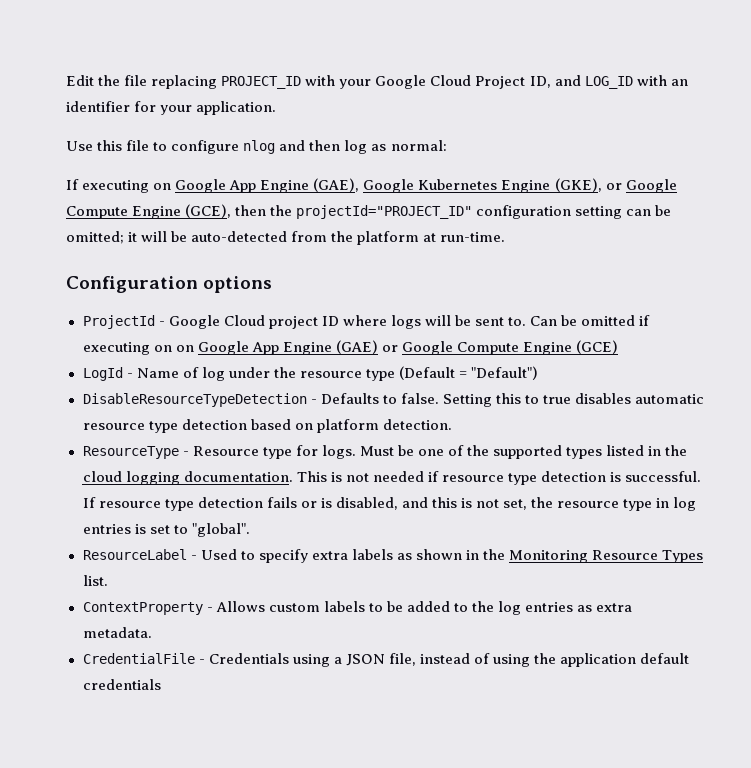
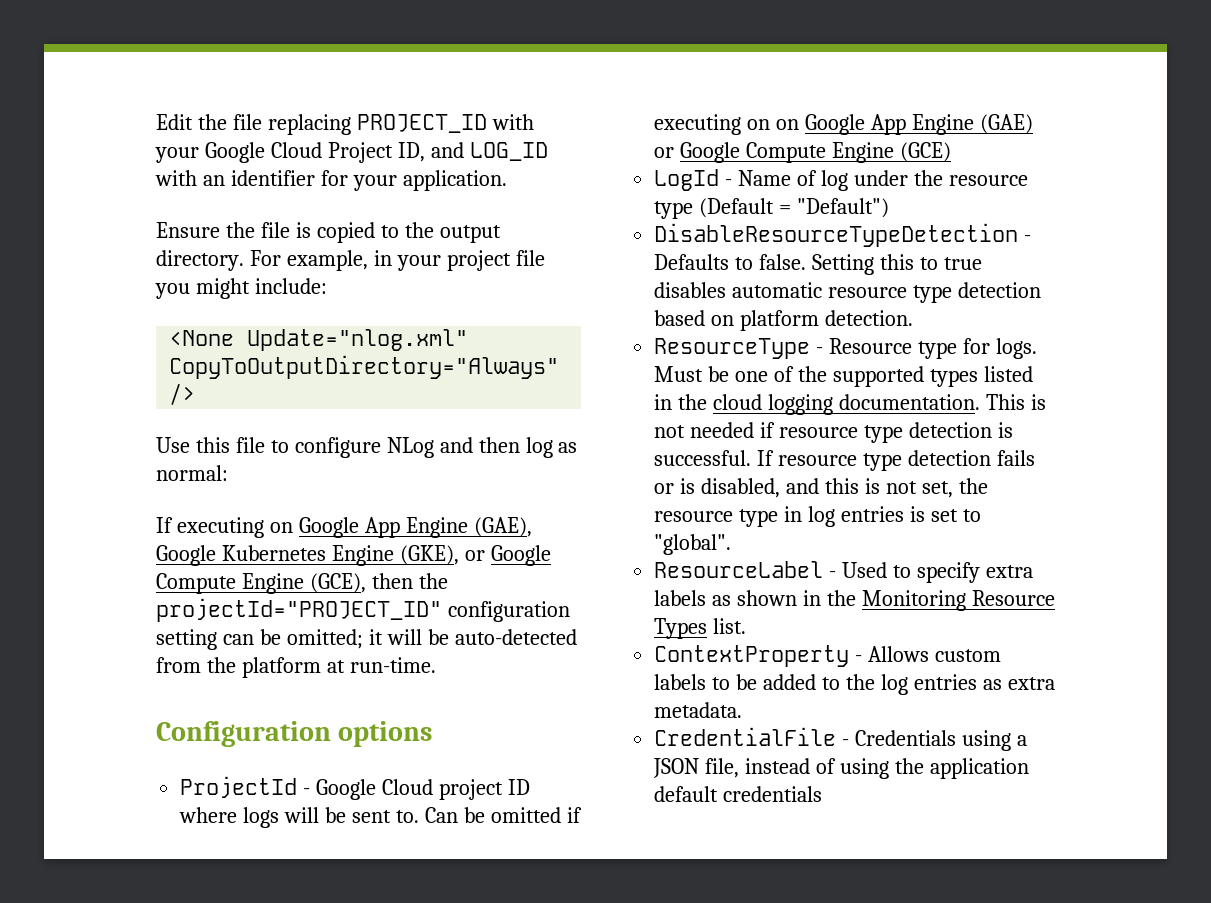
+ Ensure the file is copied to the output directory. For example, in your project file you might include:
+ <None Update="nlog.xml" CopyToOutputDirectory="Always" />
- Use this file to configure nlog and then log as normal:
+ Use this file to configure NLog and then log as normal:

